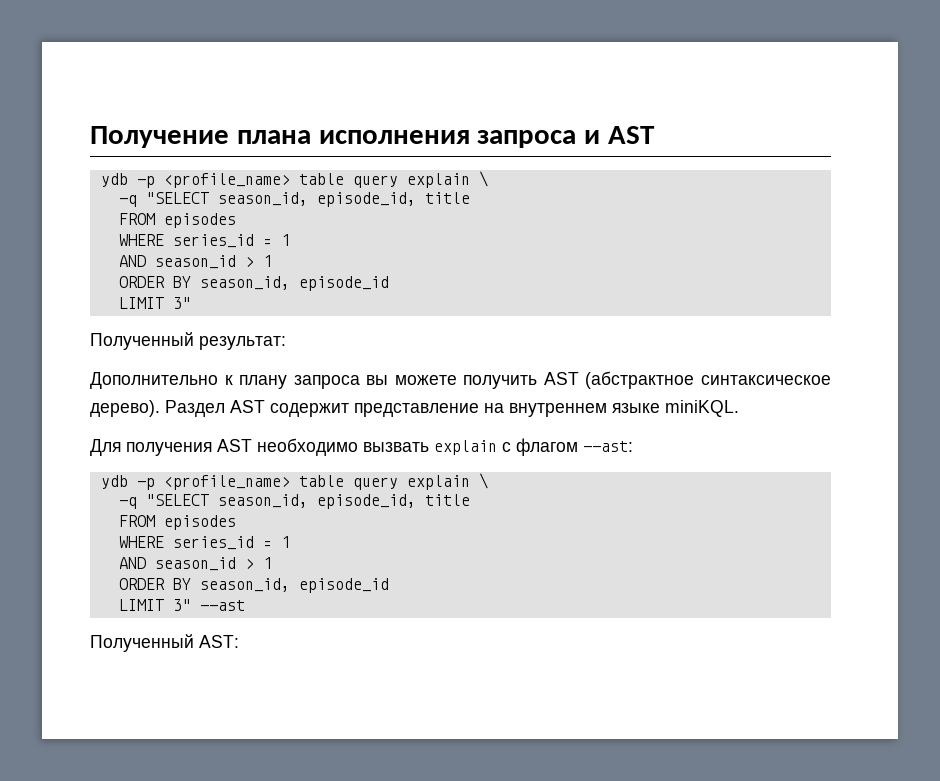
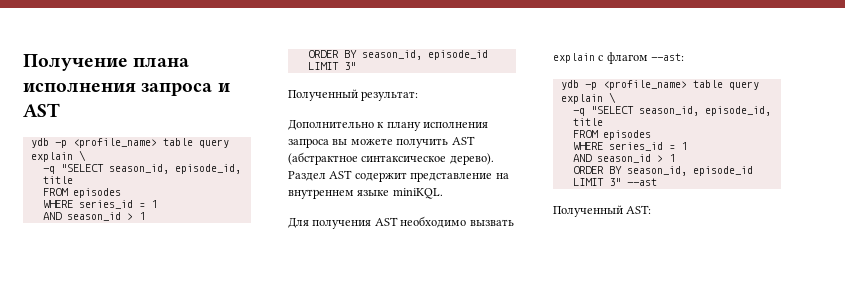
- Дополнительно к плану запроса вы можете получить AST (абстрактное синтаксическое дерево).
+ Дополнительно к плану исполнения запроса вы можете получить AST (абстрактное синтаксическое дерево).

